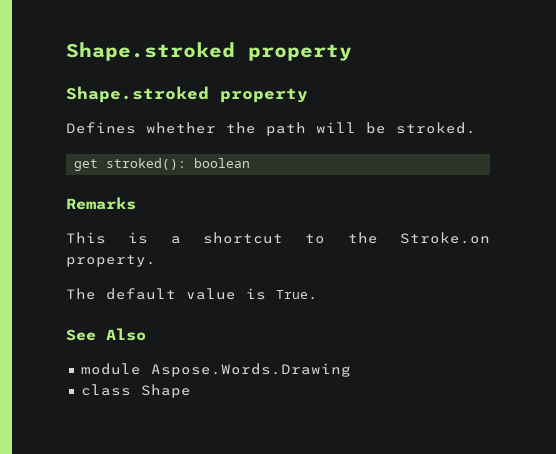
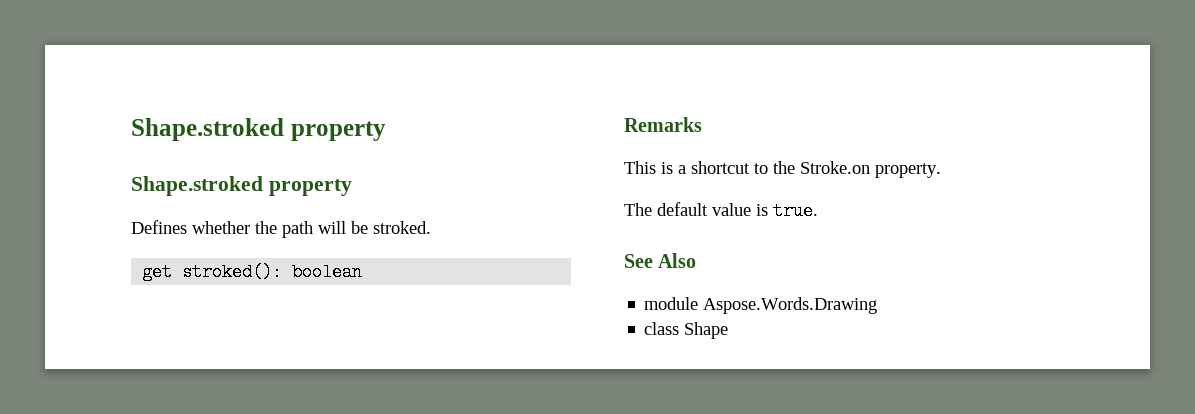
- The default value is True.
+ The default value is true.

